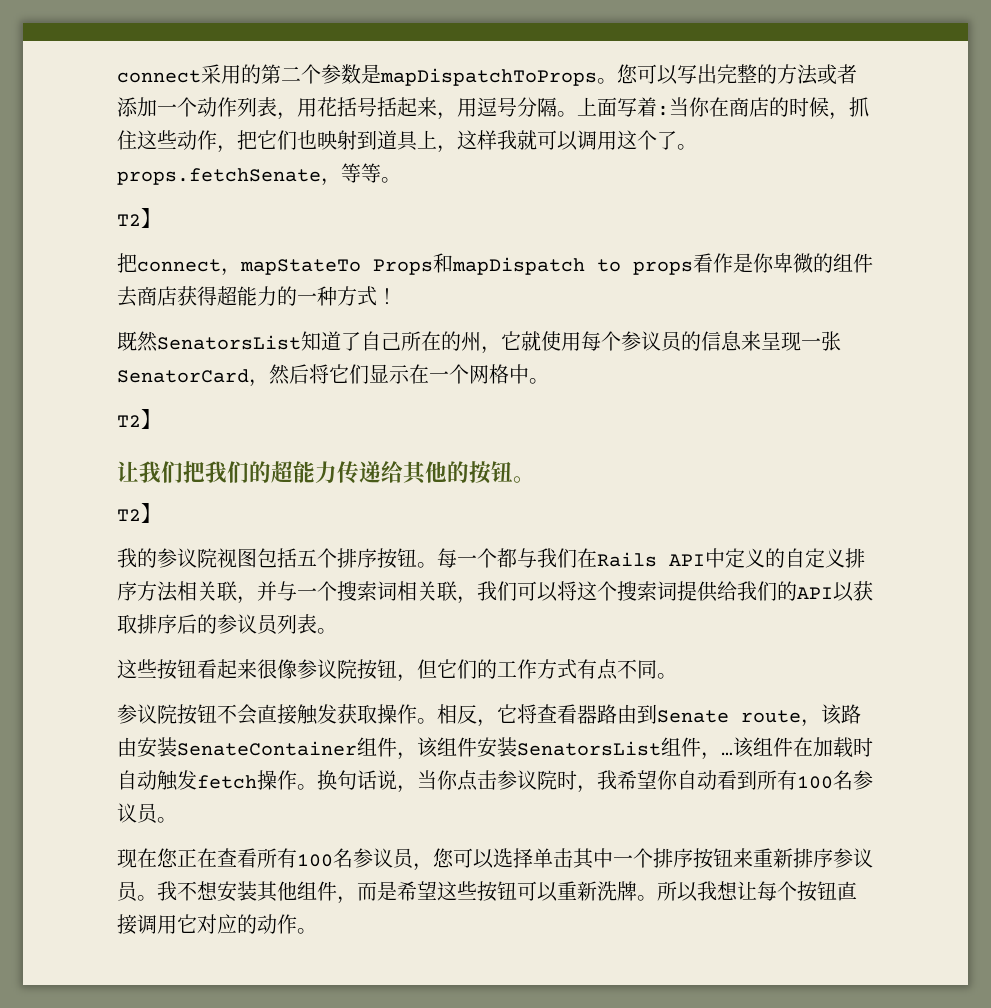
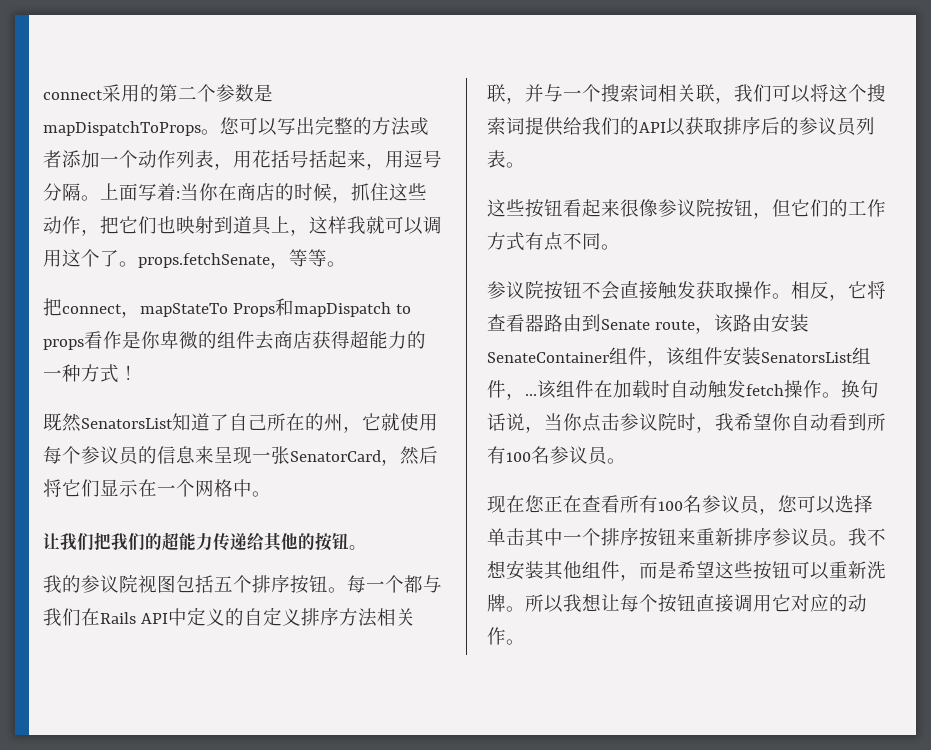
  上面写着:当你在商店的时候，抓住这些动作，把它们也映射到道具上，这样我就可以调用这个了。props.fetchSenate，等等。
- T2】
  既然SenatorsList知道了自己所在的州，它就使用每个参议员的信息来呈现一张SenatorCard，然后将它们显示在一个网格中。
- T2】
  让我们把我们的超能力传递给其他的按钮。
- T2】

